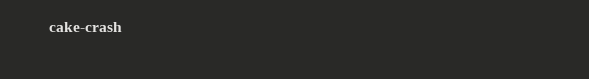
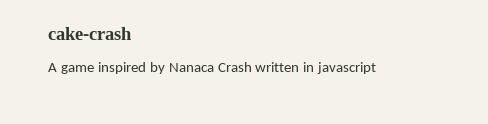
+ A game inspired by Nanaca Crash written in javascript

